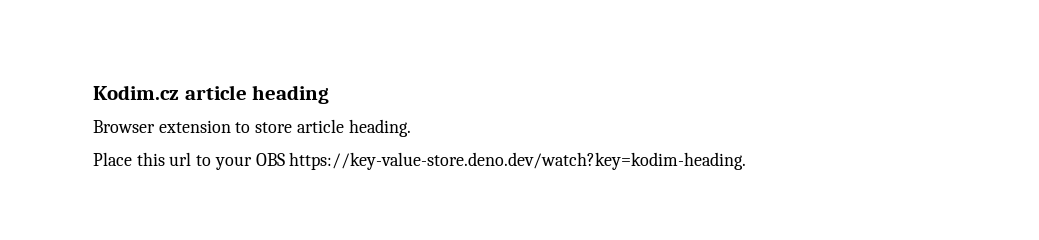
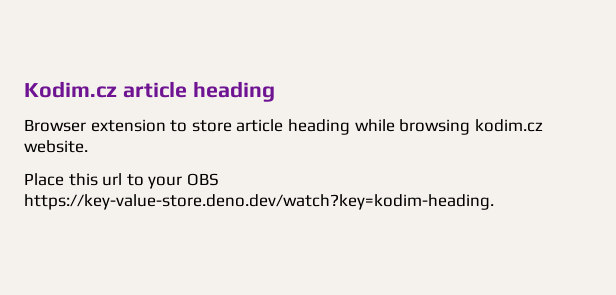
- Browser extension to store article heading.
+ Browser extension to store article heading while browsing kodim.cz website.

